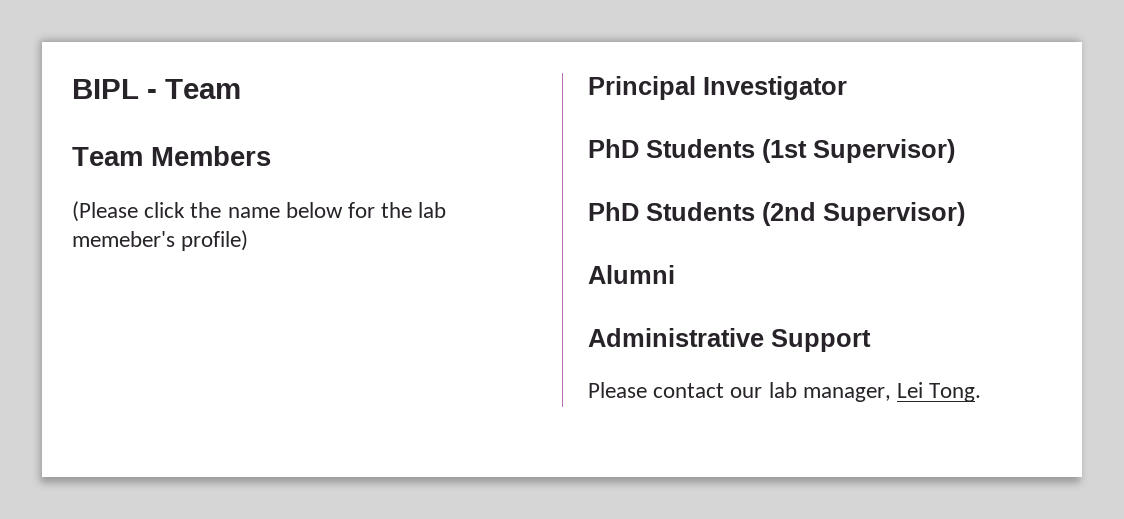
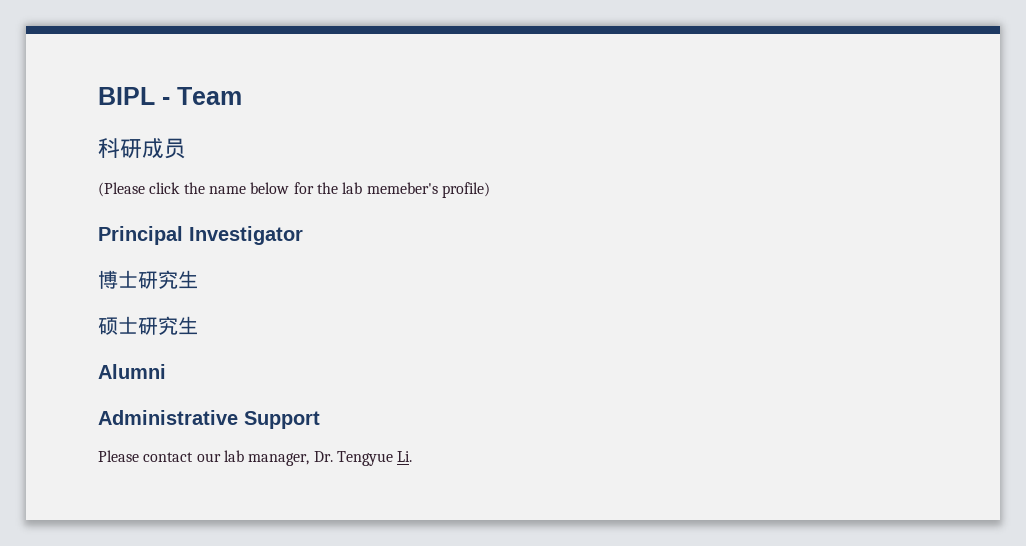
- Team Members
+ 科研成员
- PhD Students (1st Supervisor)
- PhD Students (2nd Supervisor)
+ 博士研究生
+ 硕士研究生
- Please contact our lab manager, Lei Tong.
+ Please contact our lab manager, Dr. Tengyue Li.

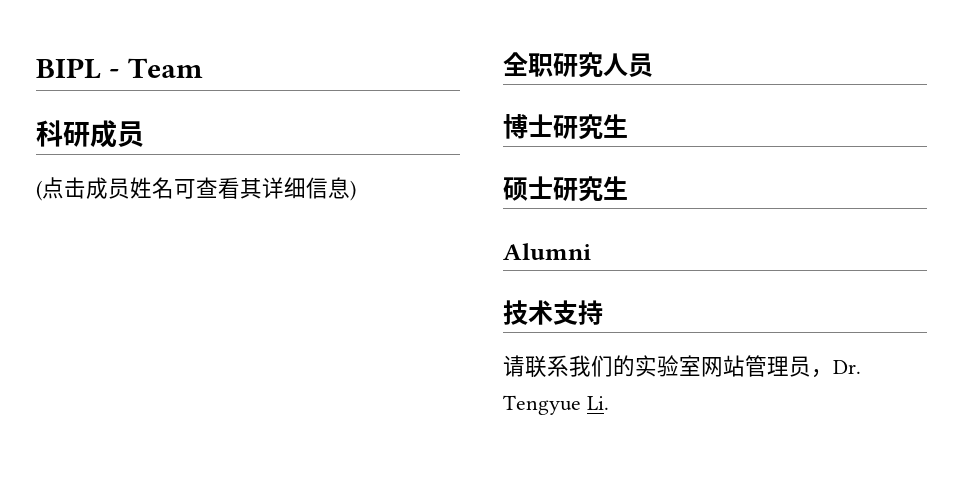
- (Please click the name below for the lab memeber's profile)
- Principal Investigator
+ (点击成员姓名可查看其详细信息)
+ 全职研究人员
- Administrative Support
- Please contact our lab manager, Dr. Tengyue Li.
+ 技术支持
+ 请联系我们的实验室网站管理员，Dr. Tengyue Li.

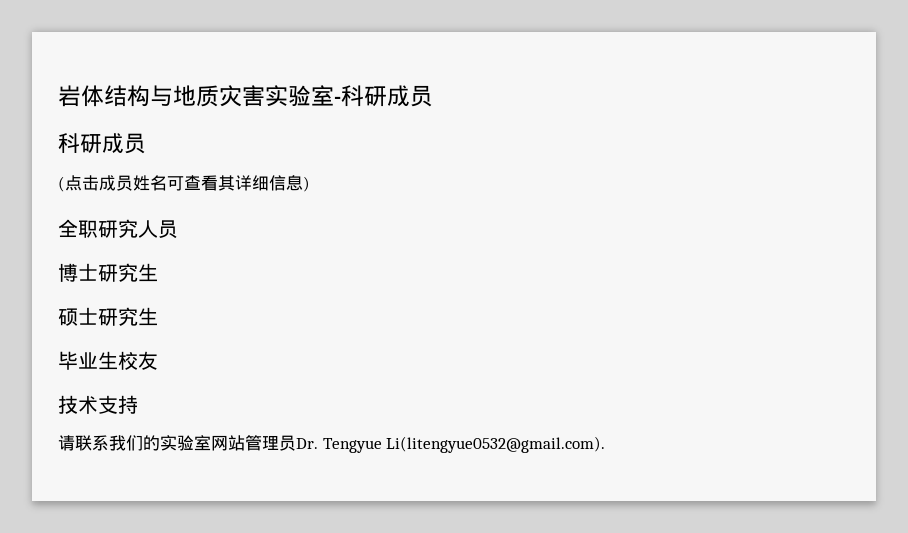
- BIPL - Team
+ 岩体结构与地质灾害实验室-科研成员
- Alumni
+ 毕业生校友
- 请联系我们的实验室网站管理员，Dr. Tengyue Li.
+ 请联系我们的实验室网站管理员Dr. Tengyue Li(litengyue0532@gmail.com).

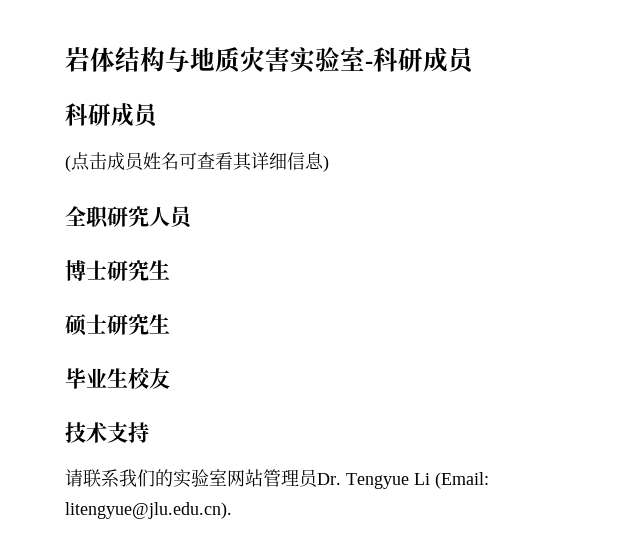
- 请联系我们的实验室网站管理员Dr. Tengyue Li(litengyue0532@gmail.com).
+ 请联系我们的实验室网站管理员Dr. Tengyue Li (Email: litengyue@jlu.edu.cn).

